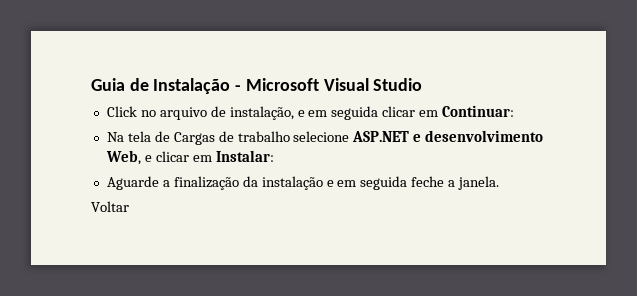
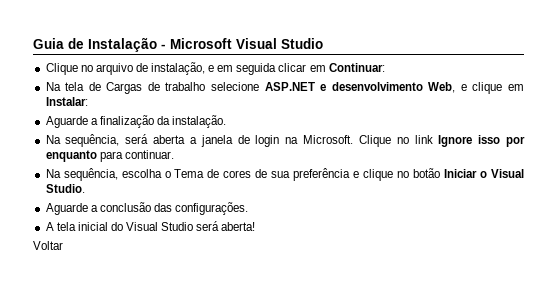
- Click no arquivo de instalação, e em seguida clicar em Continuar:
+ Clique no arquivo de instalação, e em seguida clicar em Continuar:
- Na tela de Cargas de trabalho selecione ASP.NET e desenvolvimento Web, e clicar em Instalar:
+ Na tela de Cargas de trabalho selecione ASP.NET e desenvolvimento Web, e clique em Instalar:
- Aguarde a finalização da instalação e em seguida feche a janela.
+ Aguarde a finalização da instalação.
+ Na sequência, será aberta a janela de login na Microsoft. Clique no link Ignore isso por enquanto para continuar.
+ Na sequência, escolha o Tema de cores de sua preferência e clique no botão Iniciar o Visual Studio.
+ Aguarde a conclusão das configurações.
+ A tela inicial do Visual Studio será aberta!

